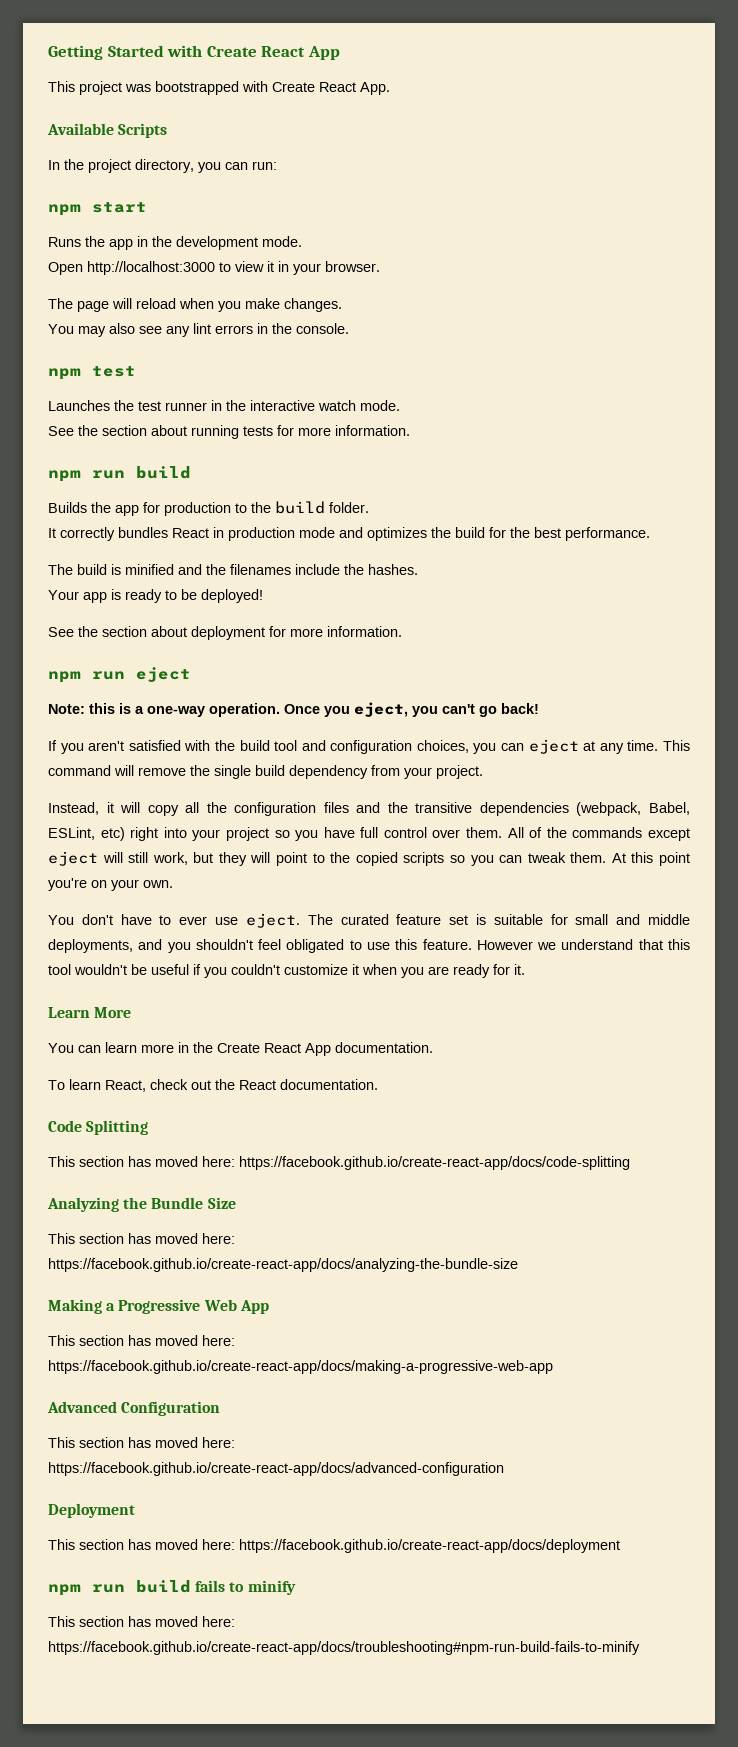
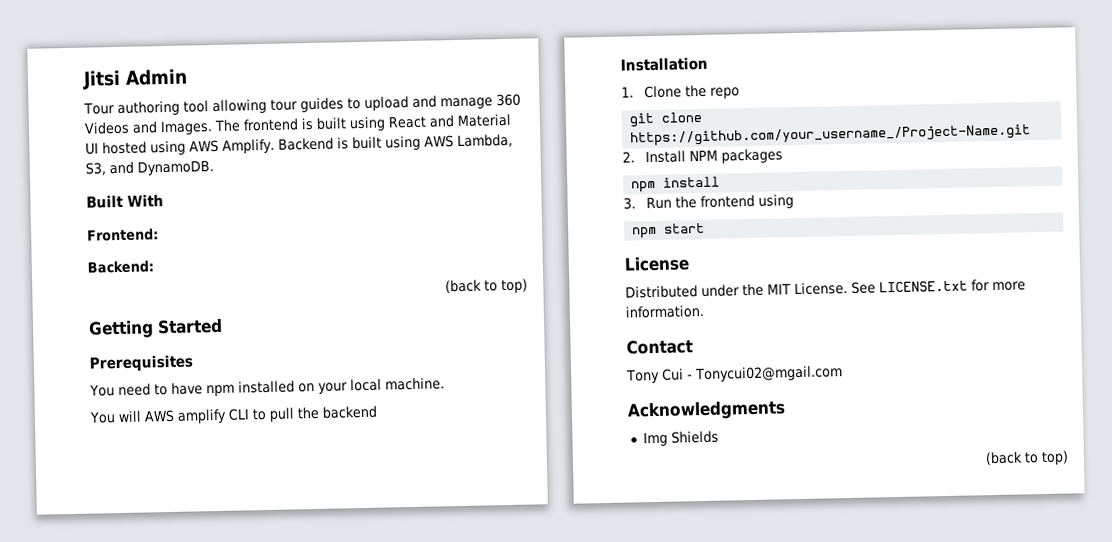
- Getting Started with Create React App
- This project was bootstrapped with Create React App.
- Available Scripts
- In the project directory, you can run:
+ Jitsi Admin
+ Tour authoring tool allowing tour guides to upload and manage 360 Videos and Images. The frontend is built using React and Material UI hosted using AWS Amplify. Backend is built using AWS Lambda, S3, and DynamoDB.
+ Built With
+ Frontend:
+ Backend:
+ (back to top)
+ Getting Started
+ Prerequisites
+ You need to have npm installed on your local machine.
+ You will AWS amplify CLI to pull the backend
+ Installation
+ 1. Clone the repo
+ git clone https://github.com/your_username_/Project-Name.git
+ 2. Install NPM packages
+ npm install
+ 3. Run the frontend using
  npm start
- Runs the app in the development mode.
- Open http://localhost:3000 to view it in your browser.
- The page will reload when you make changes.
- You may also see any lint errors in the console.
- npm test
- Launches the test runner in the interactive watch mode.
- See the section about running tests for more information.
- npm run build
- Builds the app for production to the build folder.
- It correctly bundles React in production mode and optimizes the build for the best performance.
- The build is minified and the filenames include the hashes.
- Your app is ready to be deployed!
- See the section about deployment for more information.
- npm run eject
- Note: this is a one-way operation. Once you eject, you can't go back!
- If you aren't satisfied with the build tool and configuration choices, you can eject at any time. This command will remove the single build dependency from your project.
- Instead, it will copy all the configuration files and the transitive dependencies (webpack, Babel, ESLint, etc) right into your project so you have full control over them. All of the commands except eject will still work, but they will point to the copied scripts so you can tweak them. At this point you're on your own.
- You don't have to ever use eject. The curated feature set is suitable for small and middle deployments, and you shouldn't feel obligated to use this feature. However we understand that this tool wouldn't be useful if you couldn't customize it when you are ready for it.
- Learn More
- You can learn more in the Create React App documentation.
- To learn React, check out the React documentation.
- Code Splitting
- This section has moved here: https://facebook.github.io/create-react-app/docs/code-splitting
- Analyzing the Bundle Size
- This section has moved here: https://facebook.github.io/create-react-app/docs/analyzing-the-bundle-size
- Making a Progressive Web App
- This section has moved here: https://facebook.github.io/create-react-app/docs/making-a-progressive-web-app
- Advanced Configuration
- This section has moved here: https://facebook.github.io/create-react-app/docs/advanced-configuration
- Deployment
- This section has moved here: https://facebook.github.io/create-react-app/docs/deployment
- npm run build fails to minify
- This section has moved here: https://facebook.github.io/create-react-app/docs/troubleshooting#npm-run-build-fails-to-minify
+ License
+ Distributed under the MIT License. See LICENSE.txt for more information.
+ Contact
+ Tony Cui - Tonycui02@mgail.com
+ Acknowledgments
+ Img Shields
+ (back to top)

